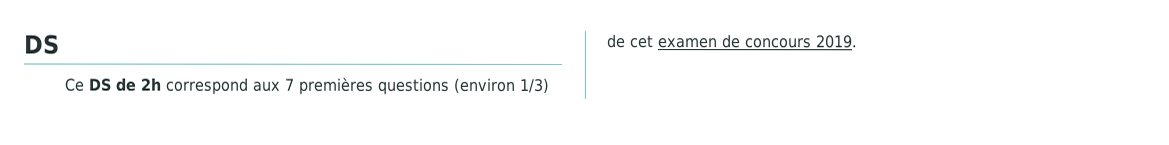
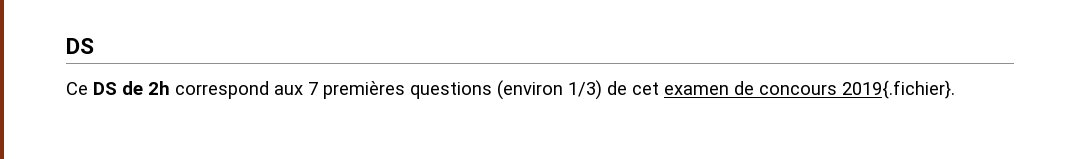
- Ce DS de 2h correspond aux 7 premières questions (environ 1/3) de cet examen de concours 2019.
+ Ce DS de 2h correspond aux 7 premières questions (environ 1/3) de cet examen de concours 2019{.fichier}.

